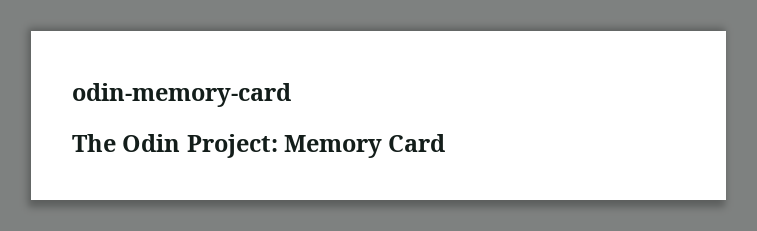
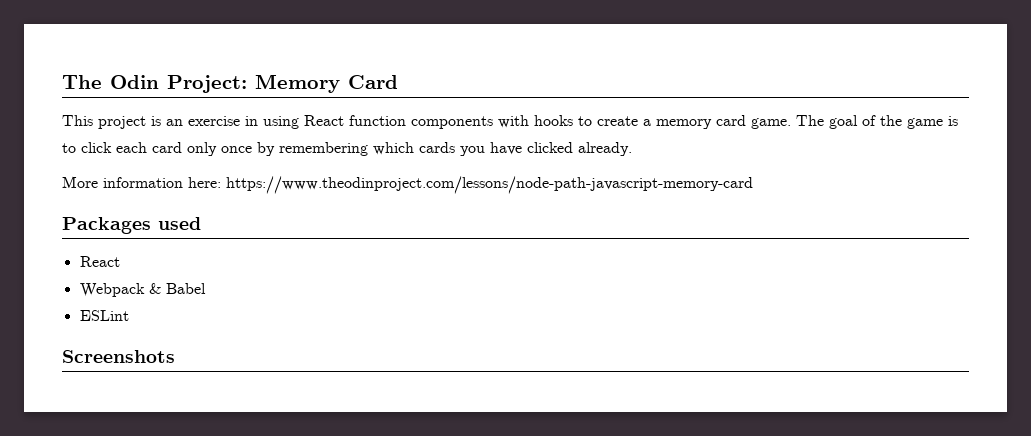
- odin-memory-card
+ This project is an exercise in using React function components with hooks to create a memory card game. The goal of the game is to click each card only once by remembering which cards you have clicked already.
+ More information here: https://www.theodinproject.com/lessons/node-path-javascript-memory-card
+ Packages used
+ React
+ Webpack & Babel
+ ESLint
+ Screenshots

